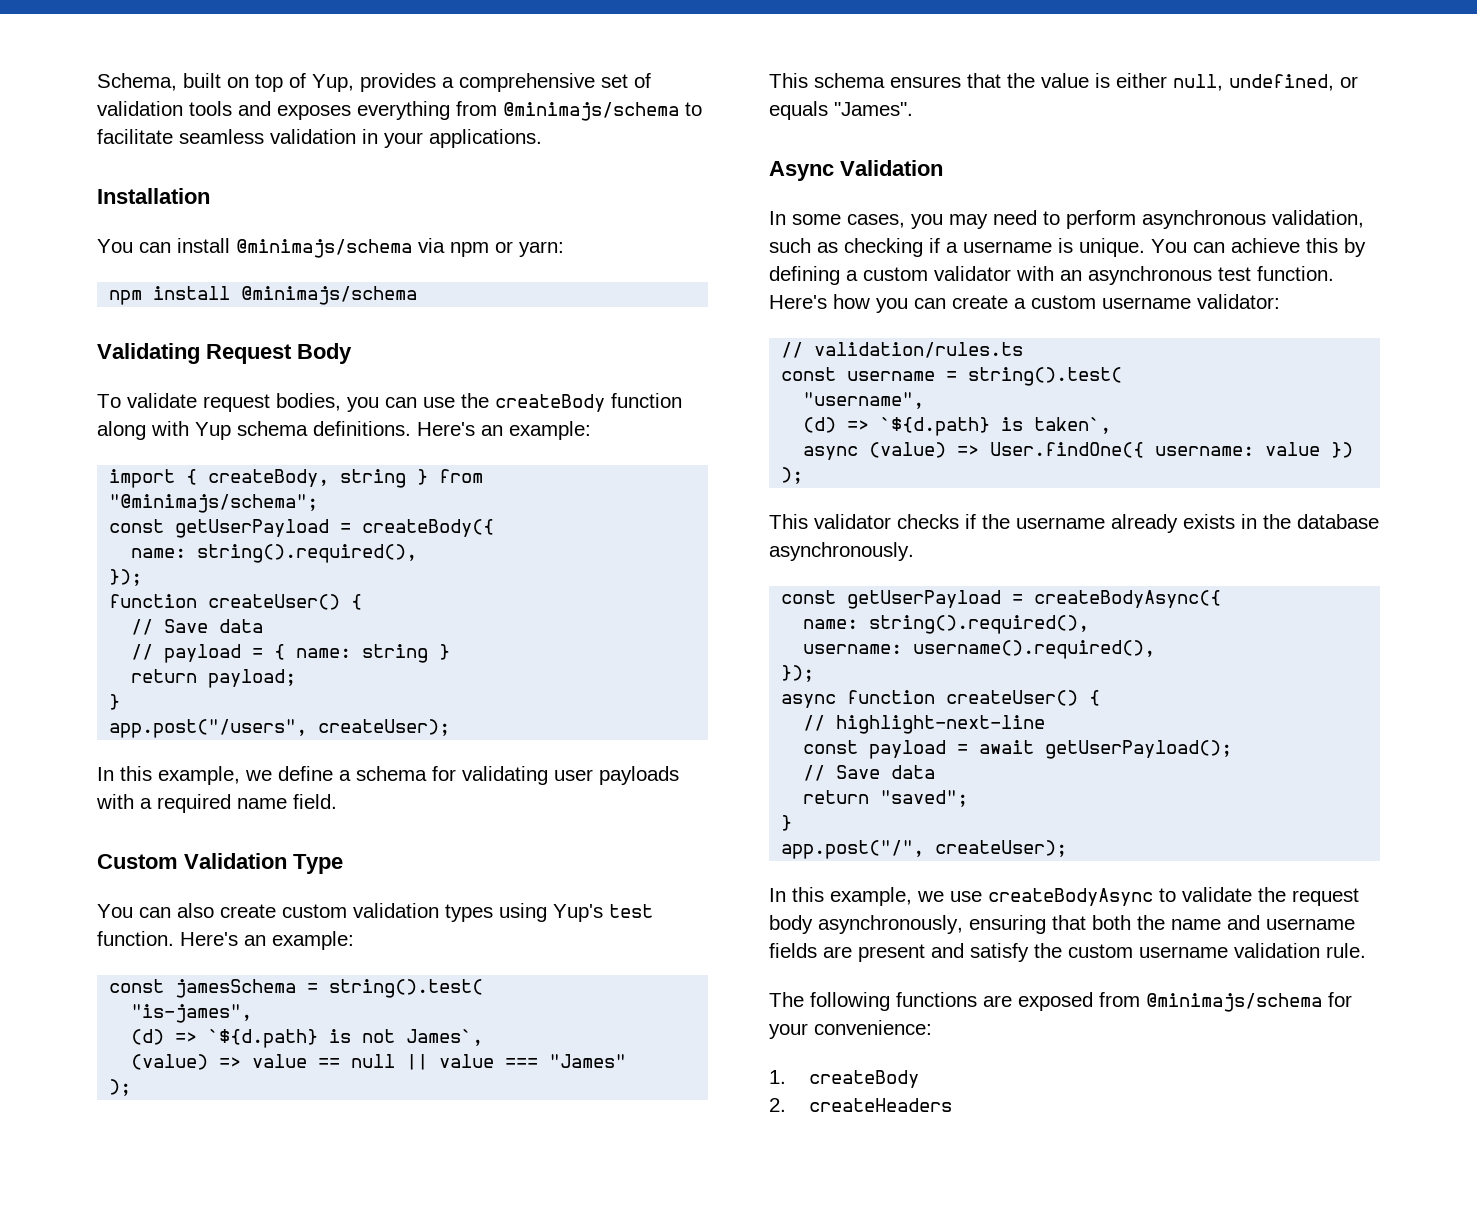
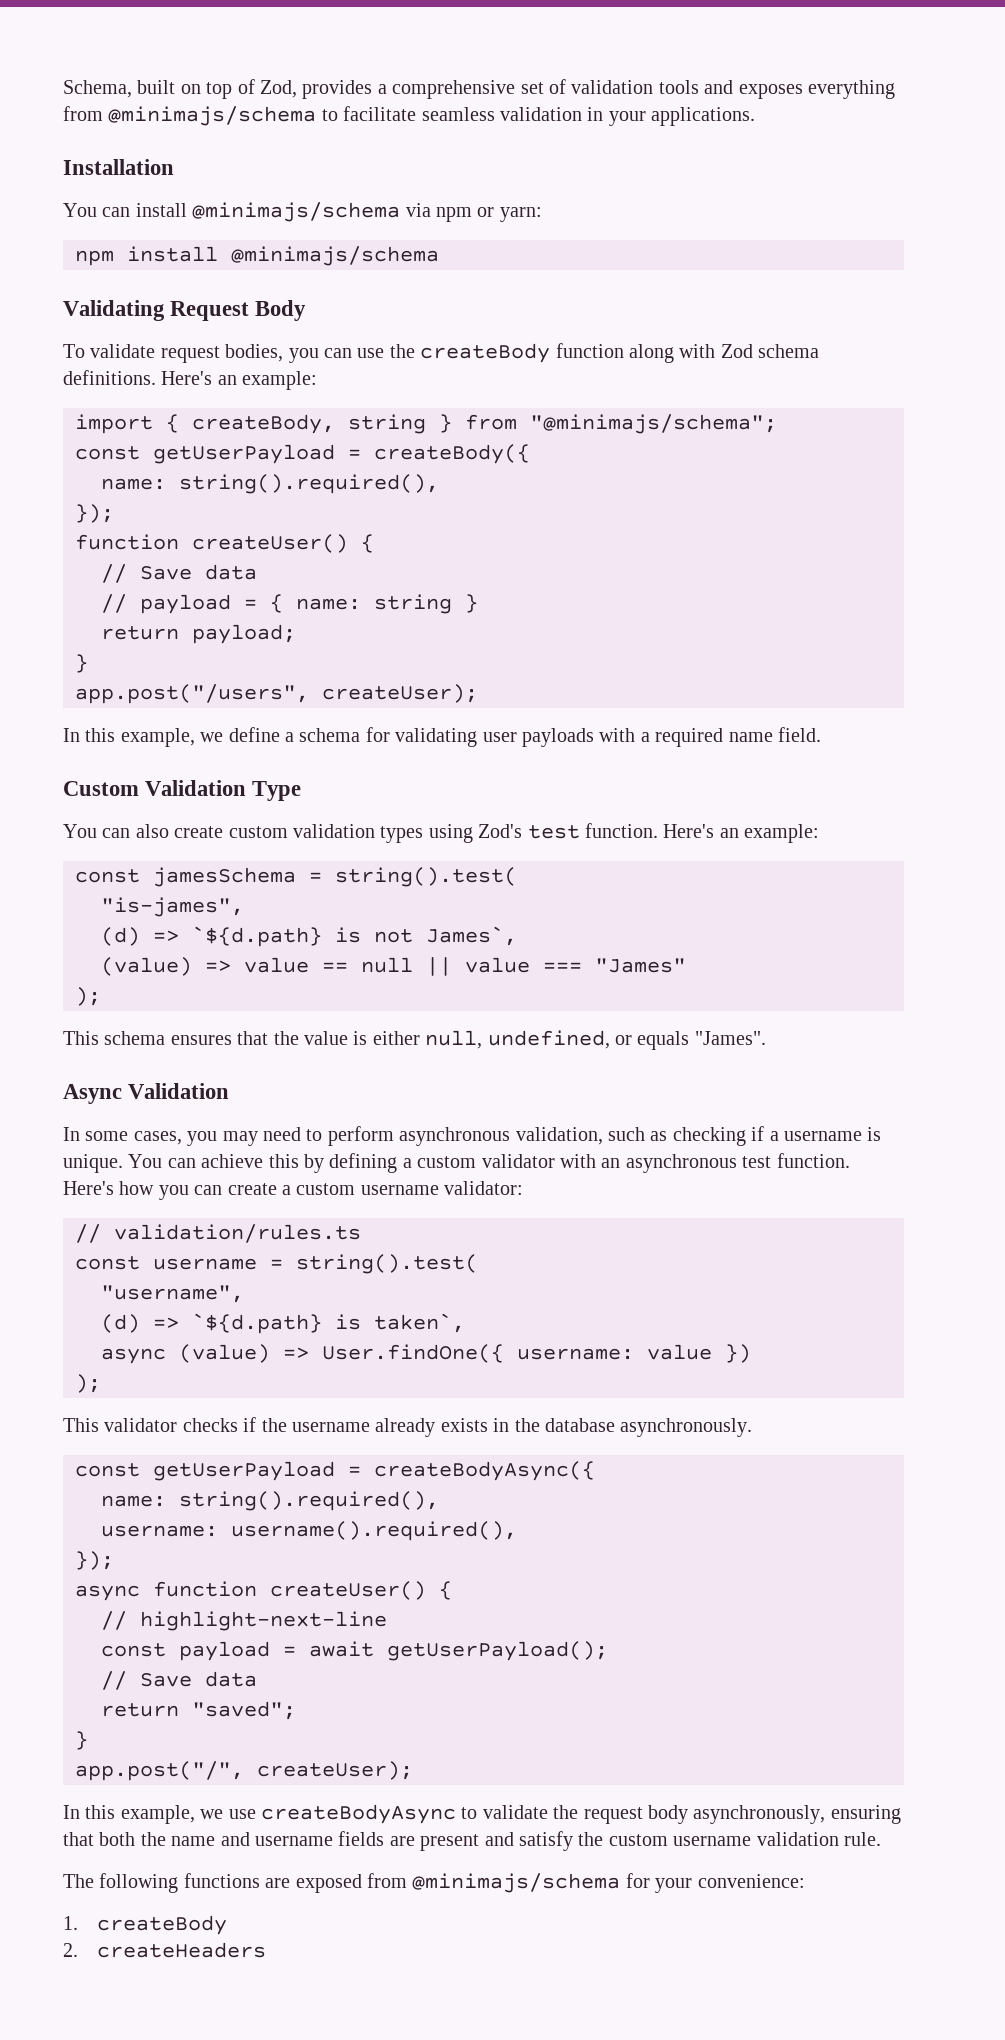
- Schema, built on top of Yup, provides a comprehensive set of validation tools and exposes everything from @minimajs/schema to facilitate seamless validation in your applications.
+ Schema, built on top of Zod, provides a comprehensive set of validation tools and exposes everything from @minimajs/schema to facilitate seamless validation in your applications.
- To validate request bodies, you can use the createBody function along with Yup schema definitions.
+ To validate request bodies, you can use the createBody function along with Zod schema definitions.
- You can also create custom validation types using Yup's test function.
+ You can also create custom validation types using Zod's test function.

